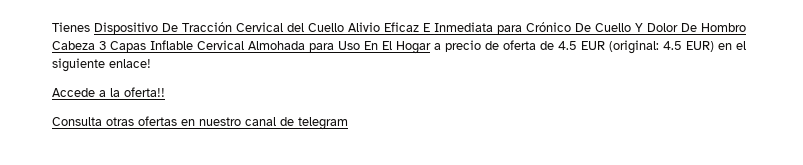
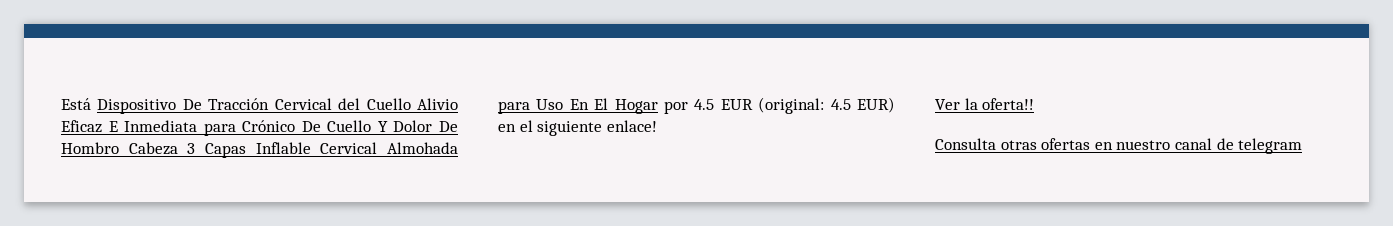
- Tienes Dispositivo De Tracción Cervical del Cuello Alivio Eficaz E Inmediata para Crónico De Cuello Y Dolor De Hombro Cabeza 3 Capas Inflable Cervical Almohada para Uso En El Hogar a precio de oferta de 4.5 EUR (original: 4.5 EUR) en el siguiente enlace!
+ Está Dispositivo De Tracción Cervical del Cuello Alivio Eficaz E Inmediata para Crónico De Cuello Y Dolor De Hombro Cabeza 3 Capas Inflable Cervical Almohada para Uso En El Hogar por 4.5 EUR (original: 4.5 EUR) en el siguiente enlace!
- Accede a la oferta!!
+ Ver la oferta!!

